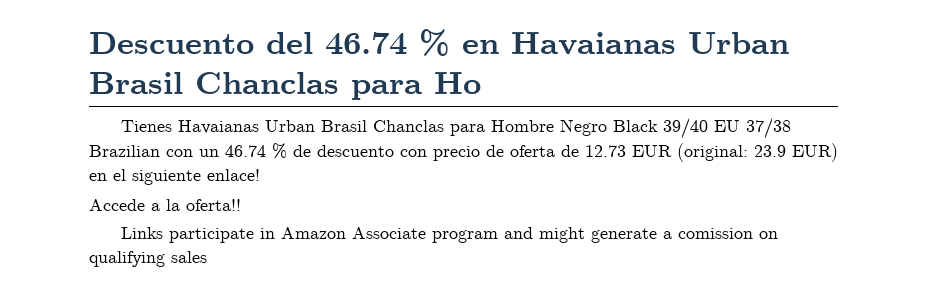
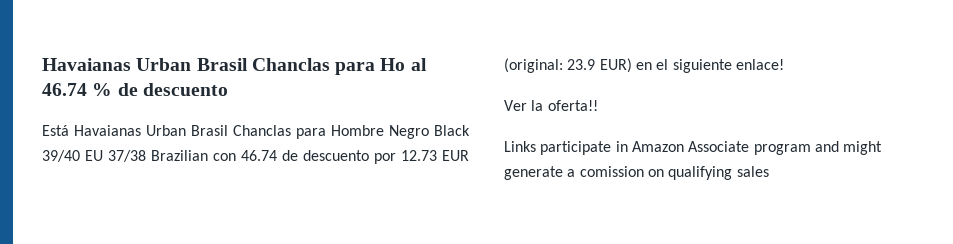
- Descuento del 46.74 % en Havaianas Urban Brasil Chanclas para Ho
- Tienes Havaianas Urban Brasil Chanclas para Hombre Negro Black 39/40 EU 37/38 Brazilian con un 46.74 % de descuento con precio de oferta de 12.73 EUR (original: 23.9 EUR) en el siguiente enlace!
+ Havaianas Urban Brasil Chanclas para Ho al 46.74 % de descuento
+ Está Havaianas Urban Brasil Chanclas para Hombre Negro Black 39/40 EU 37/38 Brazilian con 46.74 de descuento por 12.73 EUR (original: 23.9 EUR) en el siguiente enlace!
- Accede a la oferta!!
+ Ver la oferta!!

